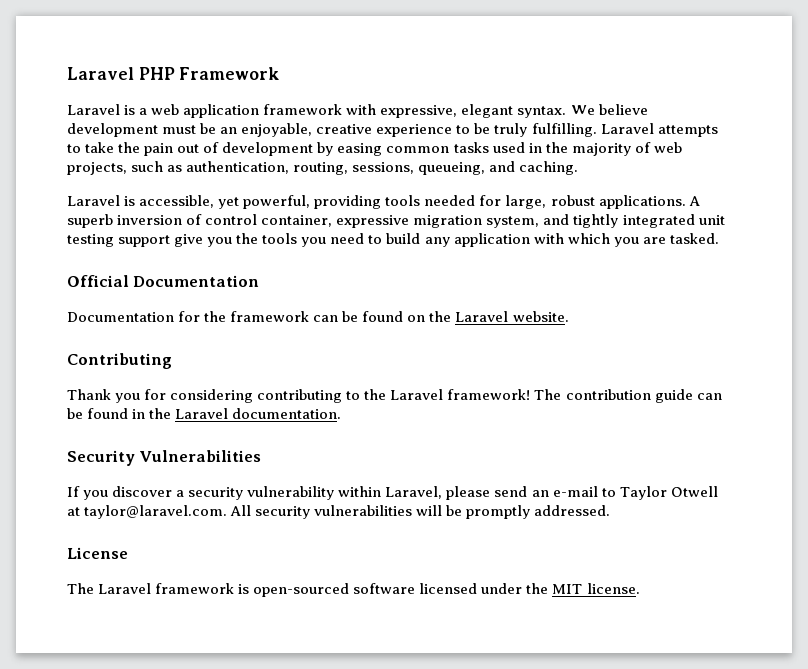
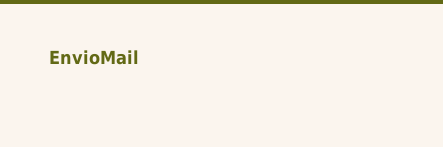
- Laravel PHP Framework
- Laravel is a web application framework with expressive, elegant syntax. We believe development must be an enjoyable, creative experience to be truly fulfilling. Laravel attempts to take the pain out of development by easing common tasks used in the majority of web projects, such as authentication, routing, sessions, queueing, and caching.
- Laravel is accessible, yet powerful, providing tools needed for large, robust applications. A superb inversion of control container, expressive migration system, and tightly integrated unit testing support give you the tools you need to build any application with which you are tasked.
- Official Documentation
- Documentation for the framework can be found on the Laravel website.
- Contributing
- Thank you for considering contributing to the Laravel framework! The contribution guide can be found in the Laravel documentation.
- Security Vulnerabilities
- If you discover a security vulnerability within Laravel, please send an e-mail to Taylor Otwell at taylor@laravel.com. All security vulnerabilities will be promptly addressed.
- License
- The Laravel framework is open-sourced software licensed under the MIT license.
+ EnvioMail

